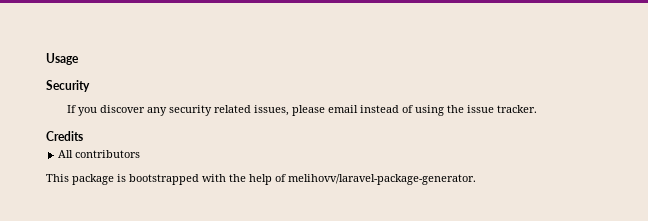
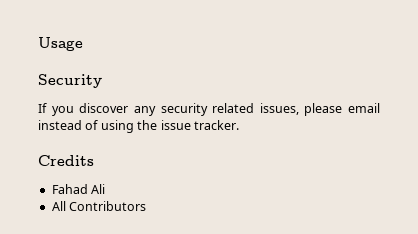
+ Fahad Ali
- All contributors
- This package is bootstrapped with the help of melihovv/laravel-package-generator.
+ All Contributors

